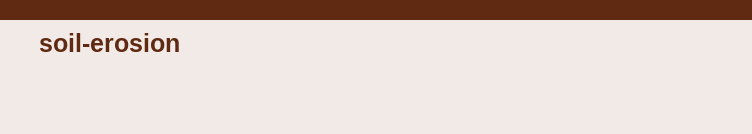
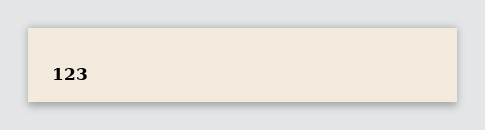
- soil-erosion
+ 123

